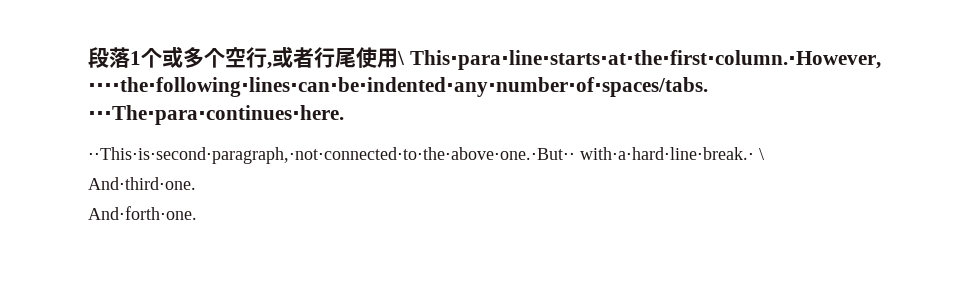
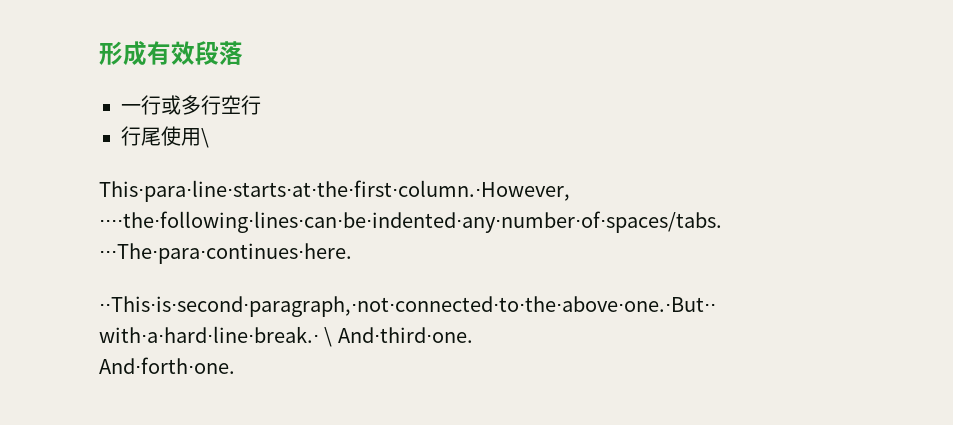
- 段落1个或多个空行,或者行尾使用\ This⋅para⋅line⋅starts⋅at⋅the⋅first⋅column.⋅However, ⋅⋅⋅⋅the⋅following⋅lines⋅can⋅be⋅indented⋅any⋅number⋅of⋅spaces/tabs.
+ 形成有效段落
+ 一行或多行空行
+ 行尾使用\
+ This⋅para⋅line⋅starts⋅at⋅the⋅first⋅column.⋅However, ⋅⋅⋅⋅the⋅following⋅lines⋅can⋅be⋅indented⋅any⋅number⋅of⋅spaces/tabs.
- ⋅⋅This⋅is⋅second⋅paragraph,⋅not⋅connected⋅to⋅the⋅above⋅one.⋅But⋅⋅ with⋅a⋅hard⋅line⋅break.⋅ \
- And⋅third⋅one.
+ ⋅⋅This⋅is⋅second⋅paragraph,⋅not⋅connected⋅to⋅the⋅above⋅one.⋅But⋅⋅ with⋅a⋅hard⋅line⋅break.⋅ \ And⋅third⋅one.

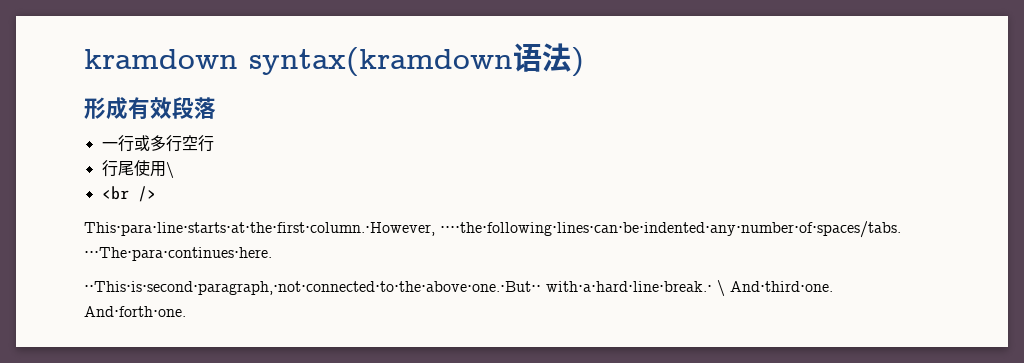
+ kramdown syntax(kramdown语法)
+ <br />

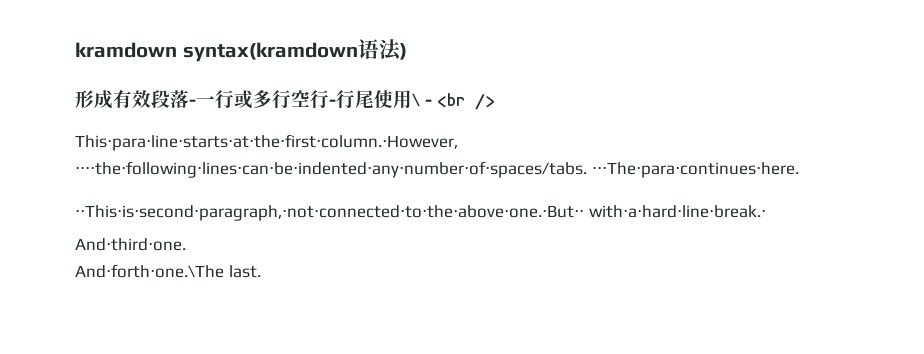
- 形成有效段落
- 一行或多行空行
- 行尾使用\
- <br />
+ 形成有效段落-一行或多行空行-行尾使用\ - <br />
- ⋅⋅This⋅is⋅second⋅paragraph,⋅not⋅connected⋅to⋅the⋅above⋅one.⋅But⋅⋅ with⋅a⋅hard⋅line⋅break.⋅ \ And⋅third⋅one.
+ ⋅⋅This⋅is⋅second⋅paragraph,⋅not⋅connected⋅to⋅the⋅above⋅one.⋅But⋅⋅ with⋅a⋅hard⋅line⋅break.⋅
+ And⋅third⋅one.
- And⋅forth⋅one.
+ And⋅forth⋅one.\The last.

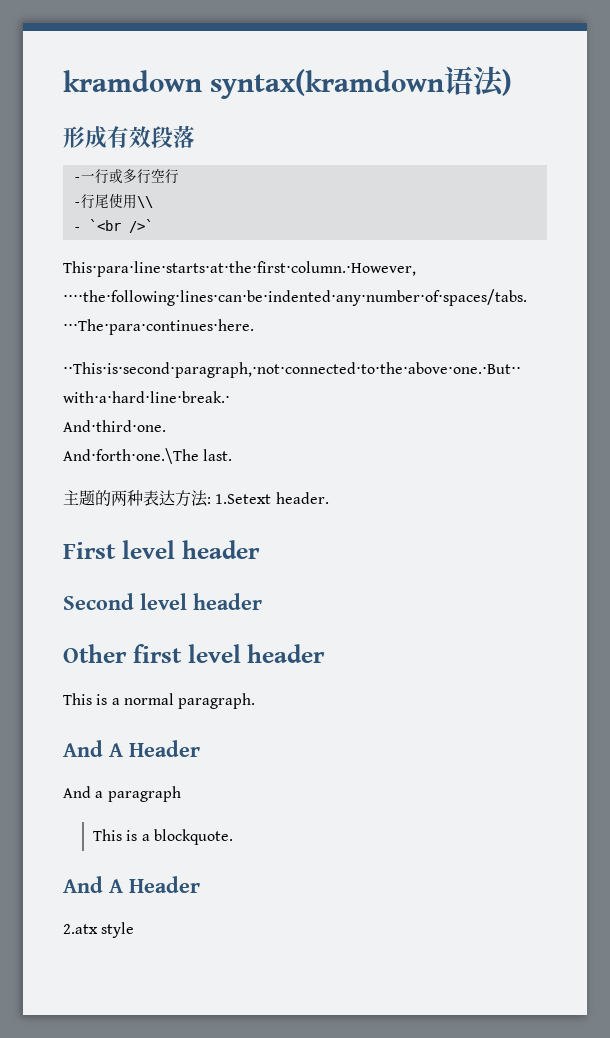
- 形成有效段落-一行或多行空行-行尾使用\ - <br />
+ 形成有效段落
+ -一行或多行空行
+ -行尾使用\\
+ - `<br />`
+ 主题的两种表达方法: 1.Setext header.
+ First level header
+ Second level header
+ Other first level header
+ This is a normal paragraph.
+ And A Header
+ And a paragraph
+ This is a blockquote.
+ And A Header
+ 2.atx style

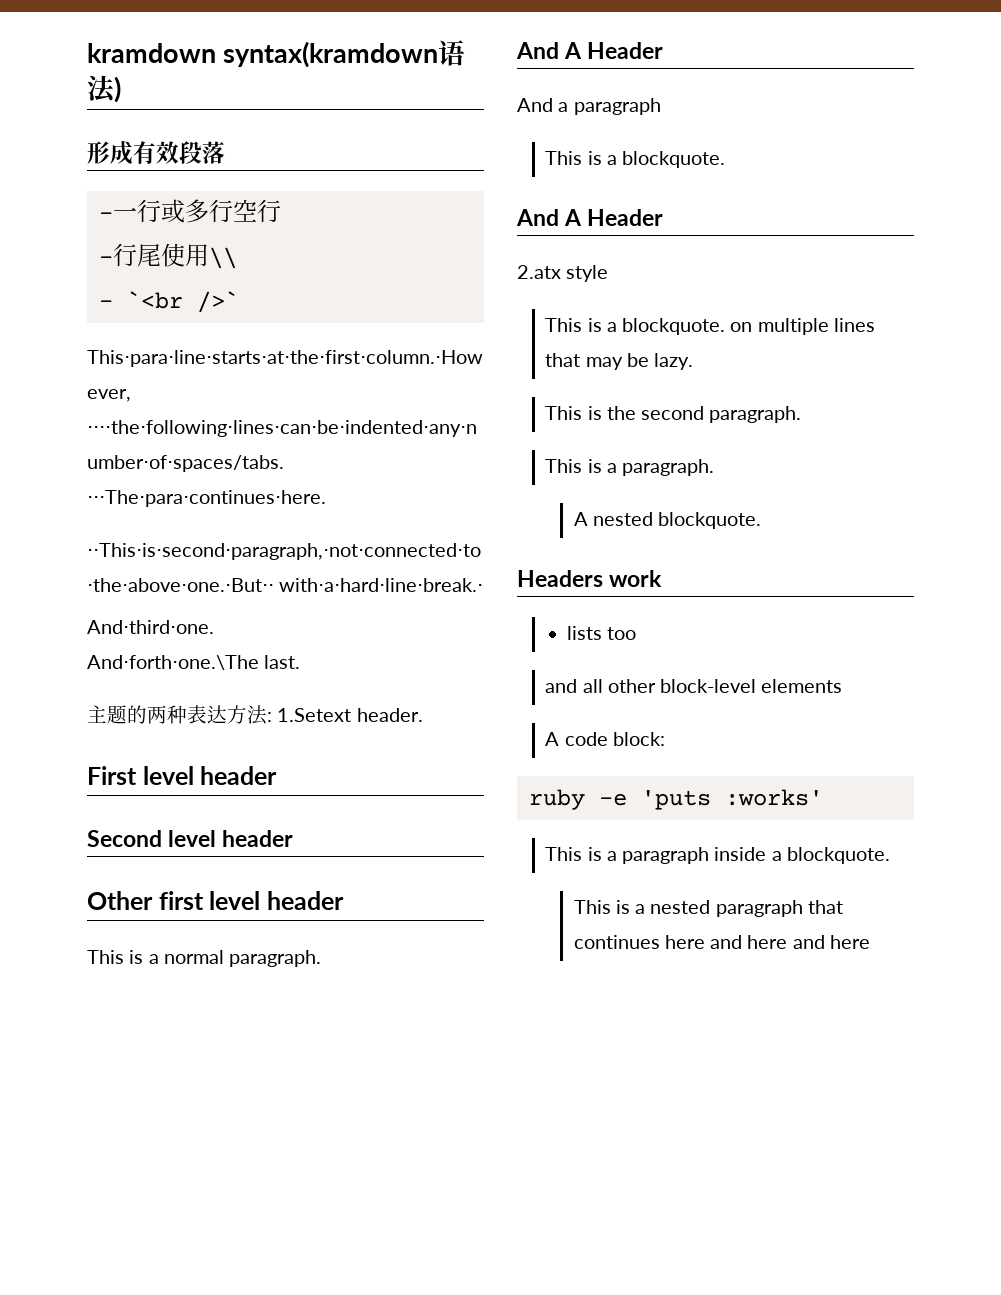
+ This is a blockquote. on multiple lines that may be lazy.
+ This is the second paragraph.
+ This is a paragraph.
+ A nested blockquote.
+ Headers work
+ lists too
+ and all other block-level elements
+ A code block:
+ ruby -e 'puts :works'
+ This is a paragraph inside a blockquote.
+ This is a nested paragraph that continues here and here and here

